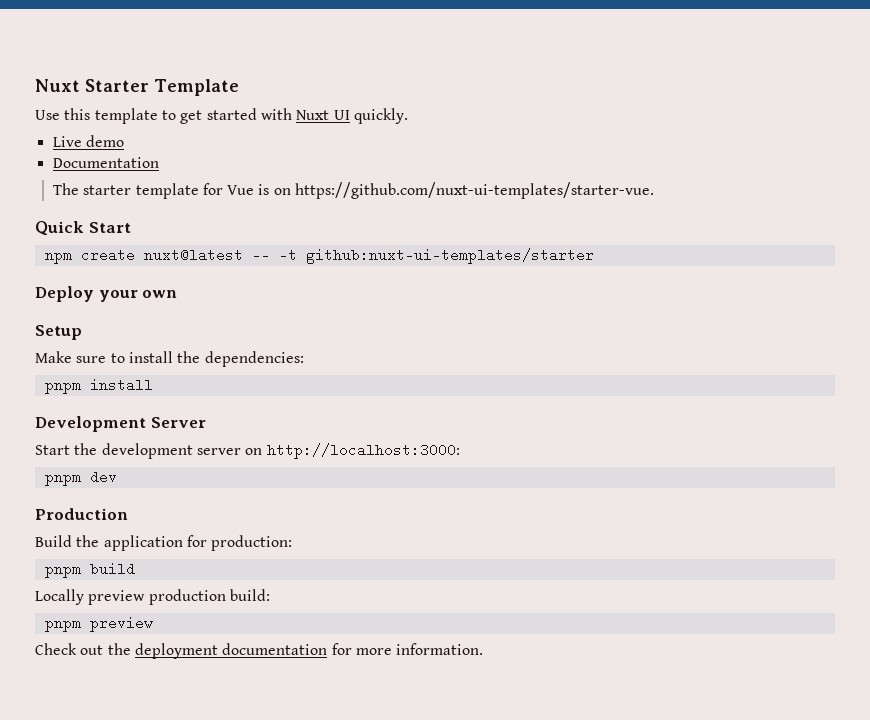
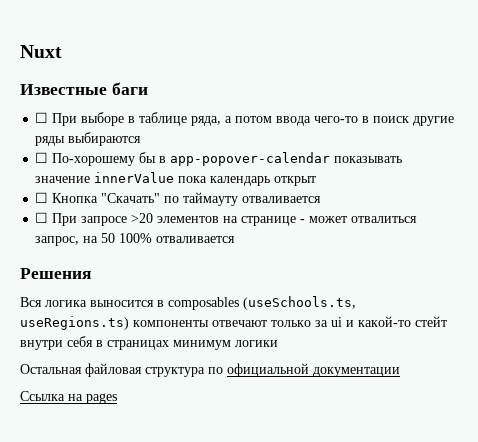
- Nuxt Starter Template
- Use this template to get started with Nuxt UI quickly.
- Live demo
- Documentation
- The starter template for Vue is on https://github.com/nuxt-ui-templates/starter-vue.
- Quick Start
- npm create nuxt@latest -- -t github:nuxt-ui-templates/starter
- Deploy your own
- Setup
- Make sure to install the dependencies:
- pnpm install
- Development Server
- Start the development server on http://localhost:3000:
- pnpm dev
- Production
- Build the application for production:
- pnpm build
- Locally preview production build:
- pnpm preview
- Check out the deployment documentation for more information.
+ Nuxt
+ Известные баги
+ ☐ При выборе в таблице ряда, а потом ввода чего-то в поиск другие ряды выбираются
+ ☐ По-хорошему бы в app-popover-calendar показывать значение innerValue пока календарь открыт
+ ☐ Кнопка "Скачать" по таймауту отваливается
+ ☐ При запросе >20 элементов на странице - может отвалиться запрос, на 50 100% отваливается
+ Решения
+ Вся логика выносится в composables (useSchools.ts, useRegions.ts) компоненты отвечают только за ui и какой-то стейт внутри себя в страницах минимум логики
+ Остальная файловая структура по официальной документации
+ Ссылка на pages

